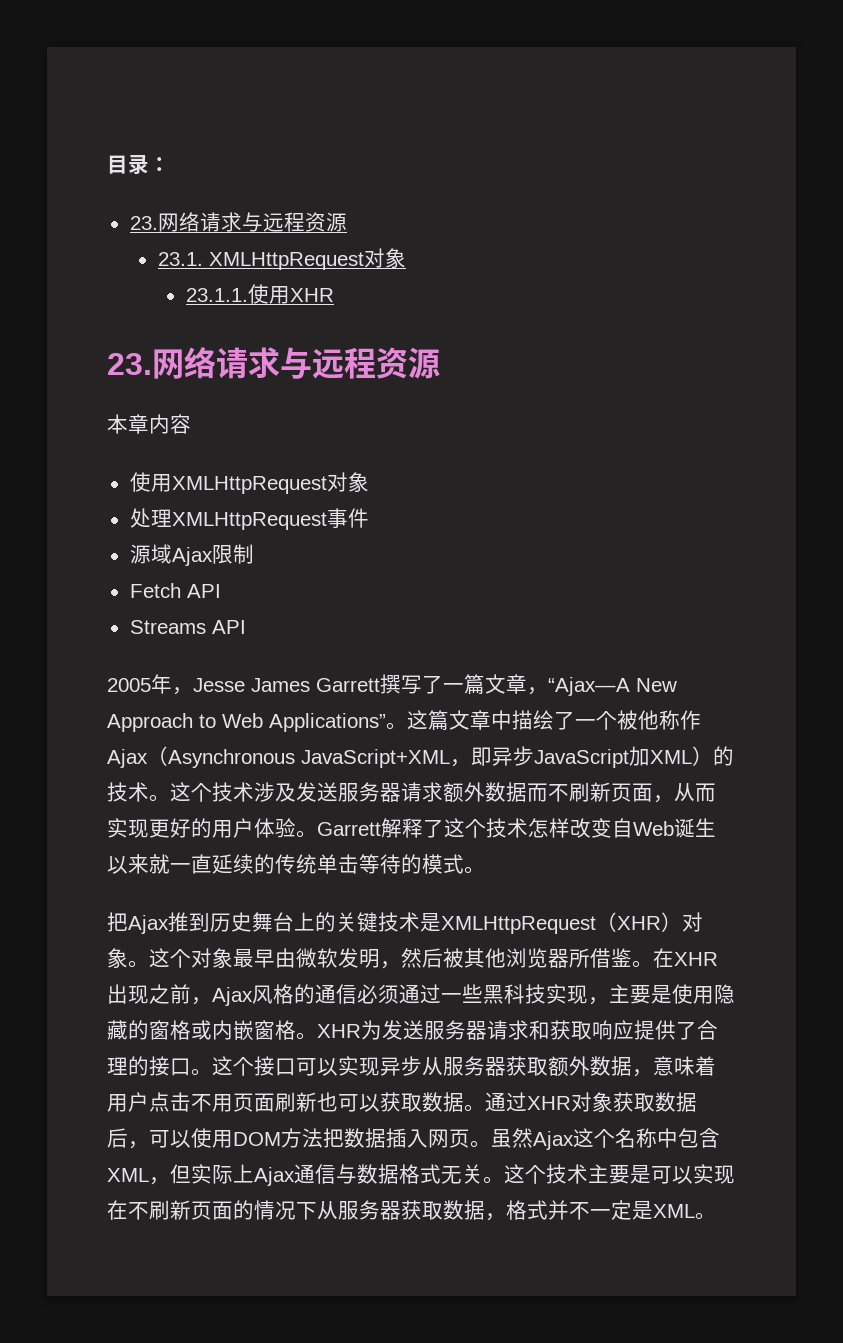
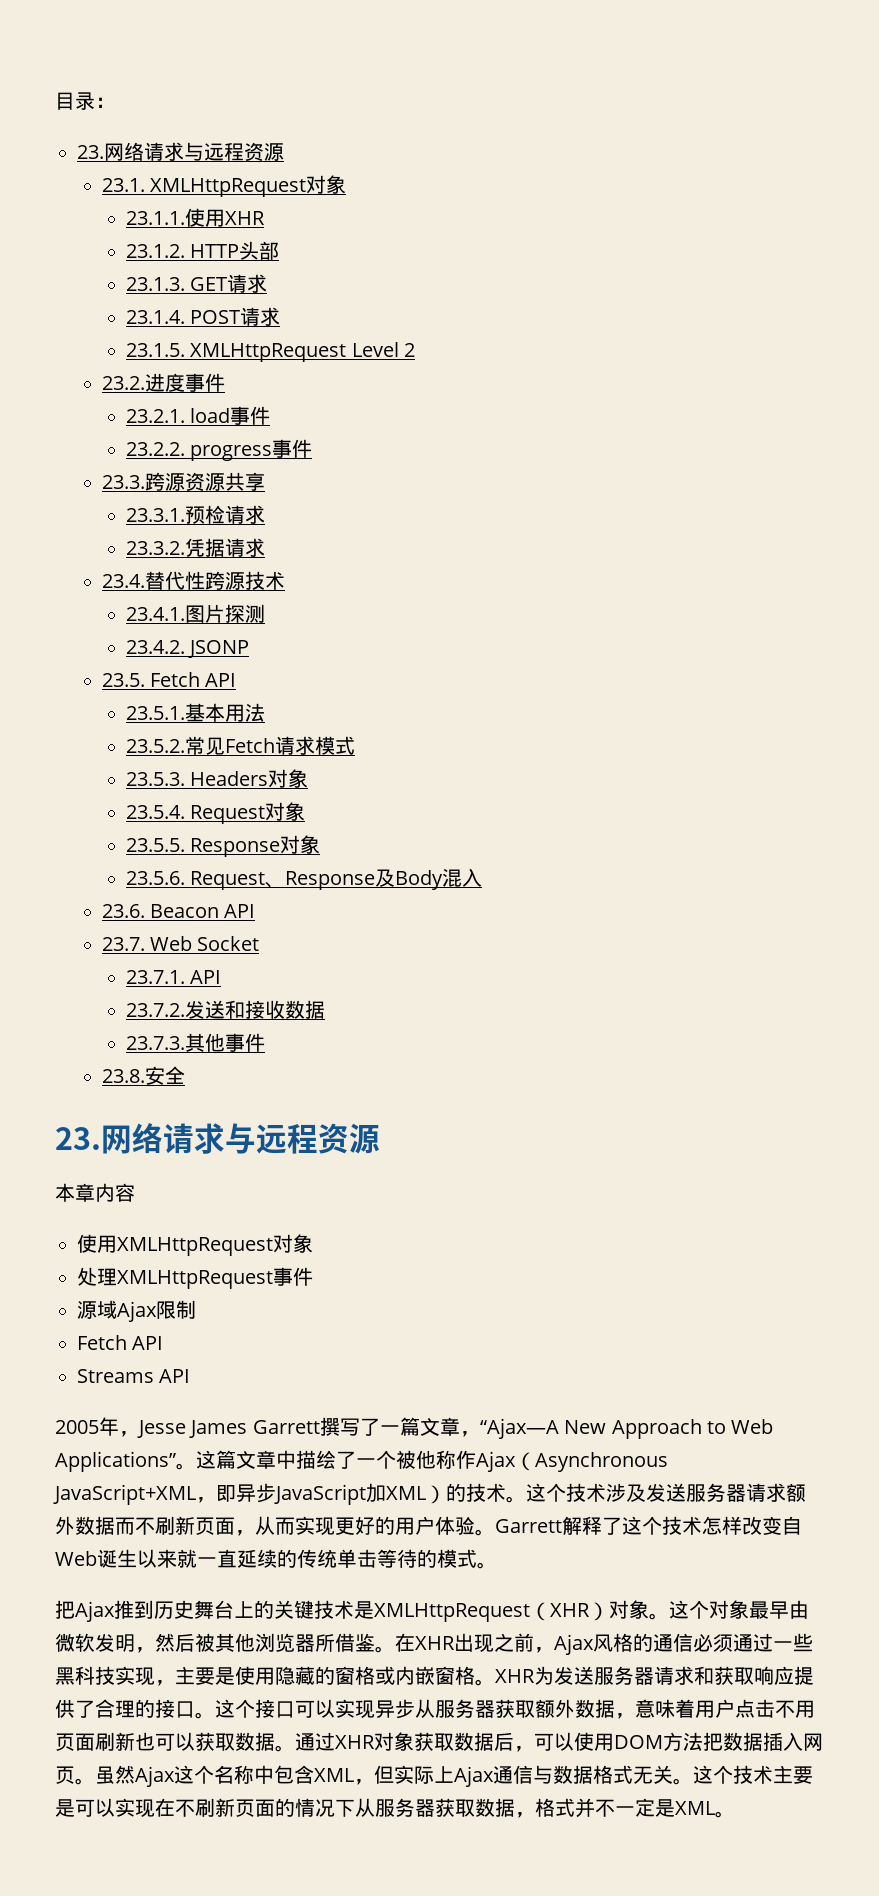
+ 23.1.2. HTTP头部
+ 23.1.3. GET请求
+ 23.1.4. POST请求
+ 23.1.5. XMLHttpRequest Level 2
+ 23.2.进度事件
+ 23.2.1. load事件
+ 23.2.2. progress事件
+ 23.3.跨源资源共享
+ 23.3.1.预检请求
+ 23.3.2.凭据请求
+ 23.4.替代性跨源技术
+ 23.4.1.图片探测
+ 23.4.2. JSONP
+ 23.5. Fetch API
+ 23.5.1.基本用法
+ 23.5.2.常见Fetch请求模式
+ 23.5.3. Headers对象
+ 23.5.4. Request对象
+ 23.5.5. Response对象
+ 23.5.6. Request、Response及Body混入
+ 23.6. Beacon API
+ 23.7. Web Socket
+ 23.7.1. API
+ 23.7.2.发送和接收数据
+ 23.7.3.其他事件
+ 23.8.安全

